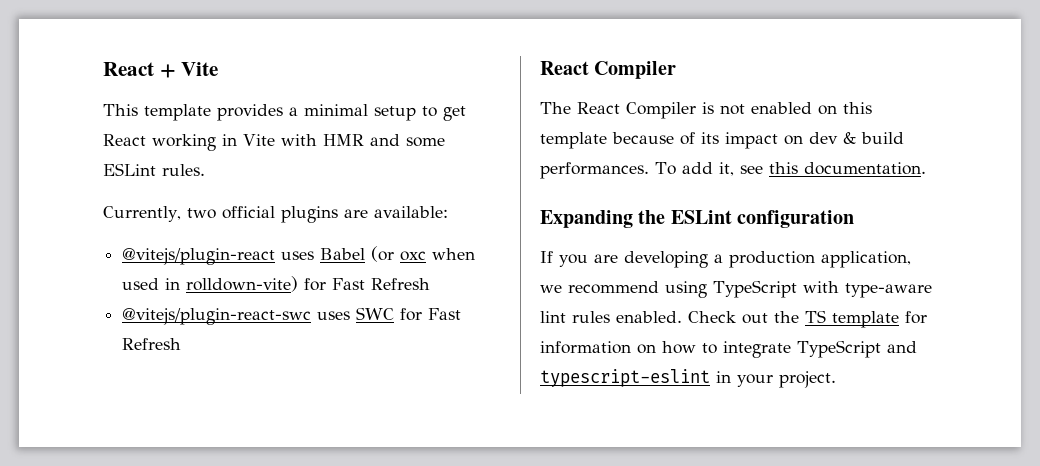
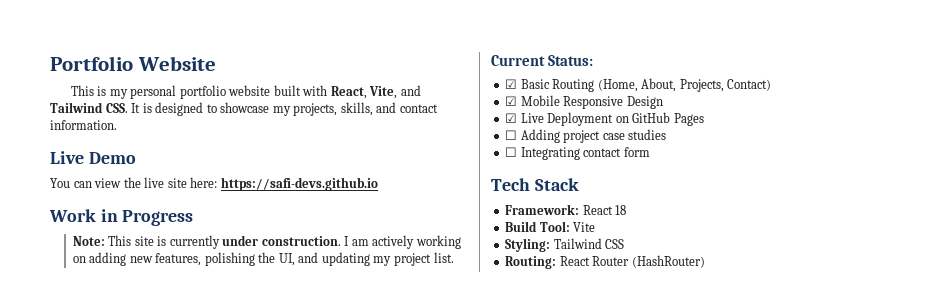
- React + Vite
- This template provides a minimal setup to get React working in Vite with HMR and some ESLint rules.
- Currently, two official plugins are available:
- @vitejs/plugin-react uses Babel (or oxc when used in rolldown-vite) for Fast Refresh
- @vitejs/plugin-react-swc uses SWC for Fast Refresh
- React Compiler
- The React Compiler is not enabled on this template because of its impact on dev & build performances. To add it, see this documentation.
- Expanding the ESLint configuration
- If you are developing a production application, we recommend using TypeScript with type-aware lint rules enabled. Check out the TS template for information on how to integrate TypeScript and typescript-eslint in your project.
+ Portfolio Website
+ This is my personal portfolio website built with React, Vite, and Tailwind CSS. It is designed to showcase my projects, skills, and contact information.
+ Live Demo
+ You can view the live site here: https://safi-devs.github.io
+ Work in Progress
+ Note: This site is currently under construction. I am actively working on adding new features, polishing the UI, and updating my project list.
+ Current Status:
+ ☑ Basic Routing (Home, About, Projects, Contact)
+ ☑ Mobile Responsive Design
+ ☑ Live Deployment on GitHub Pages
+ ☐ Adding project case studies
+ ☐ Integrating contact form
+ Tech Stack
+ Framework: React 18
+ Build Tool: Vite
+ Styling: Tailwind CSS
+ Routing: React Router (HashRouter)

